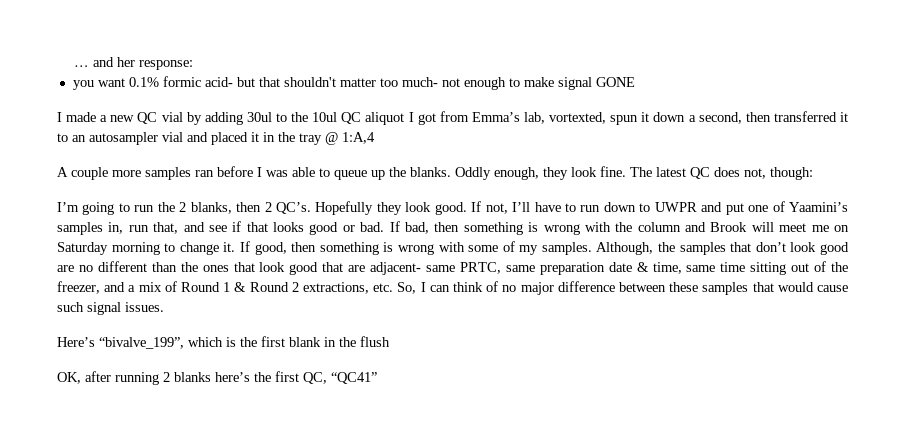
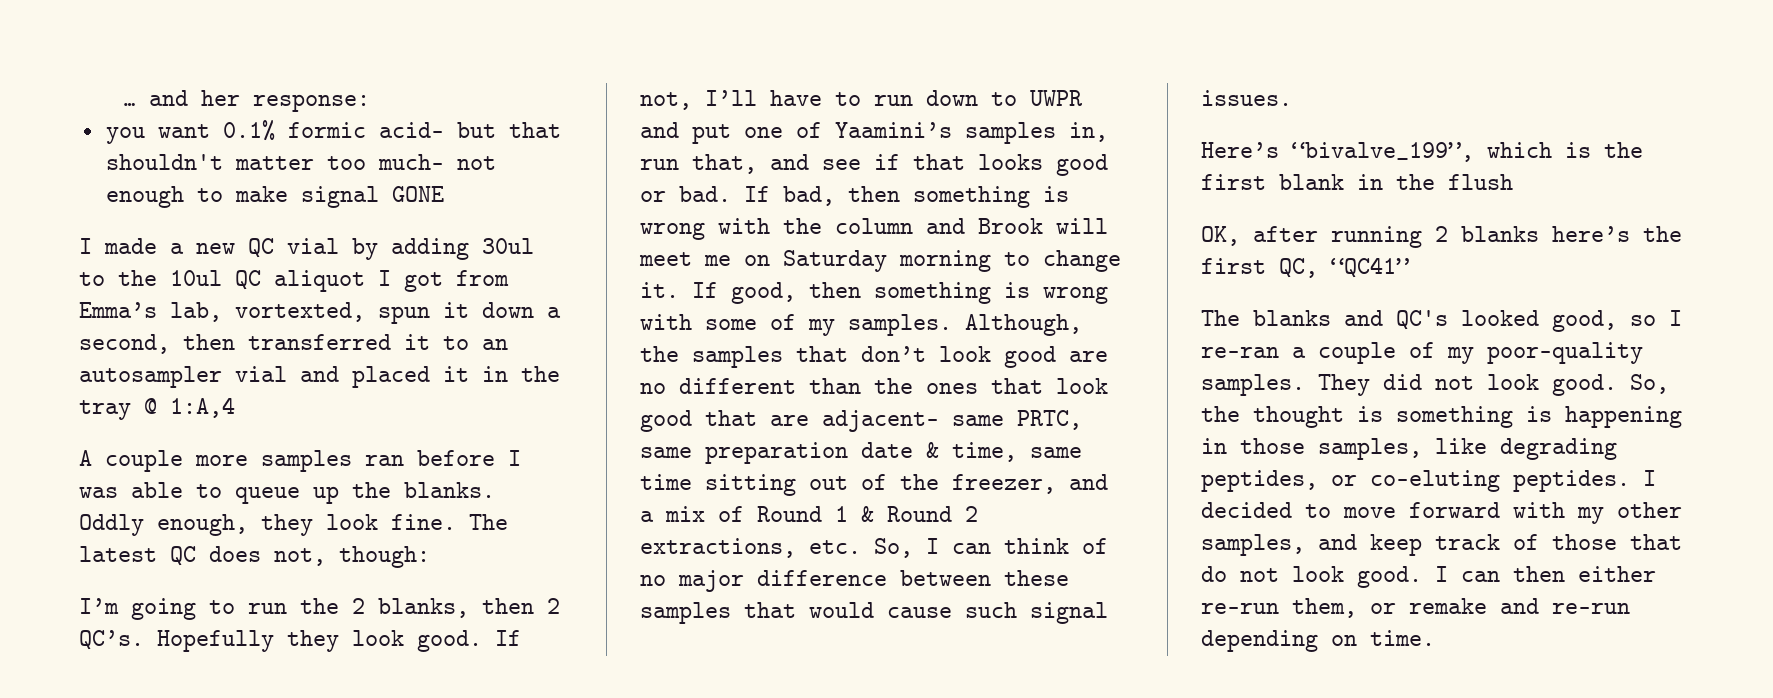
+ The blanks and QC's looked good, so I re-ran a couple of my poor-quality samples. They did not look good. So, the thought is something is happening in those samples, like degrading peptides, or co-eluting peptides. I decided to move forward with my other samples, and keep track of those that do not look good. I can then either re-run them, or remake and re-run depending on time.

